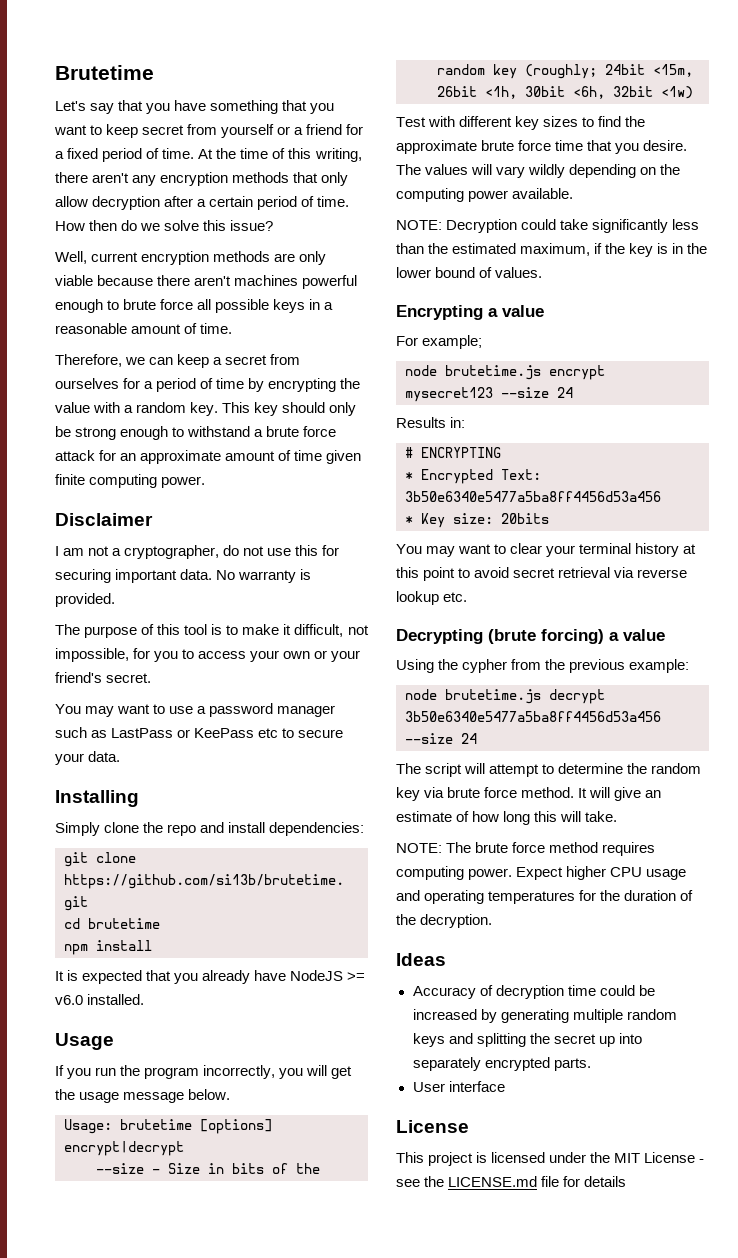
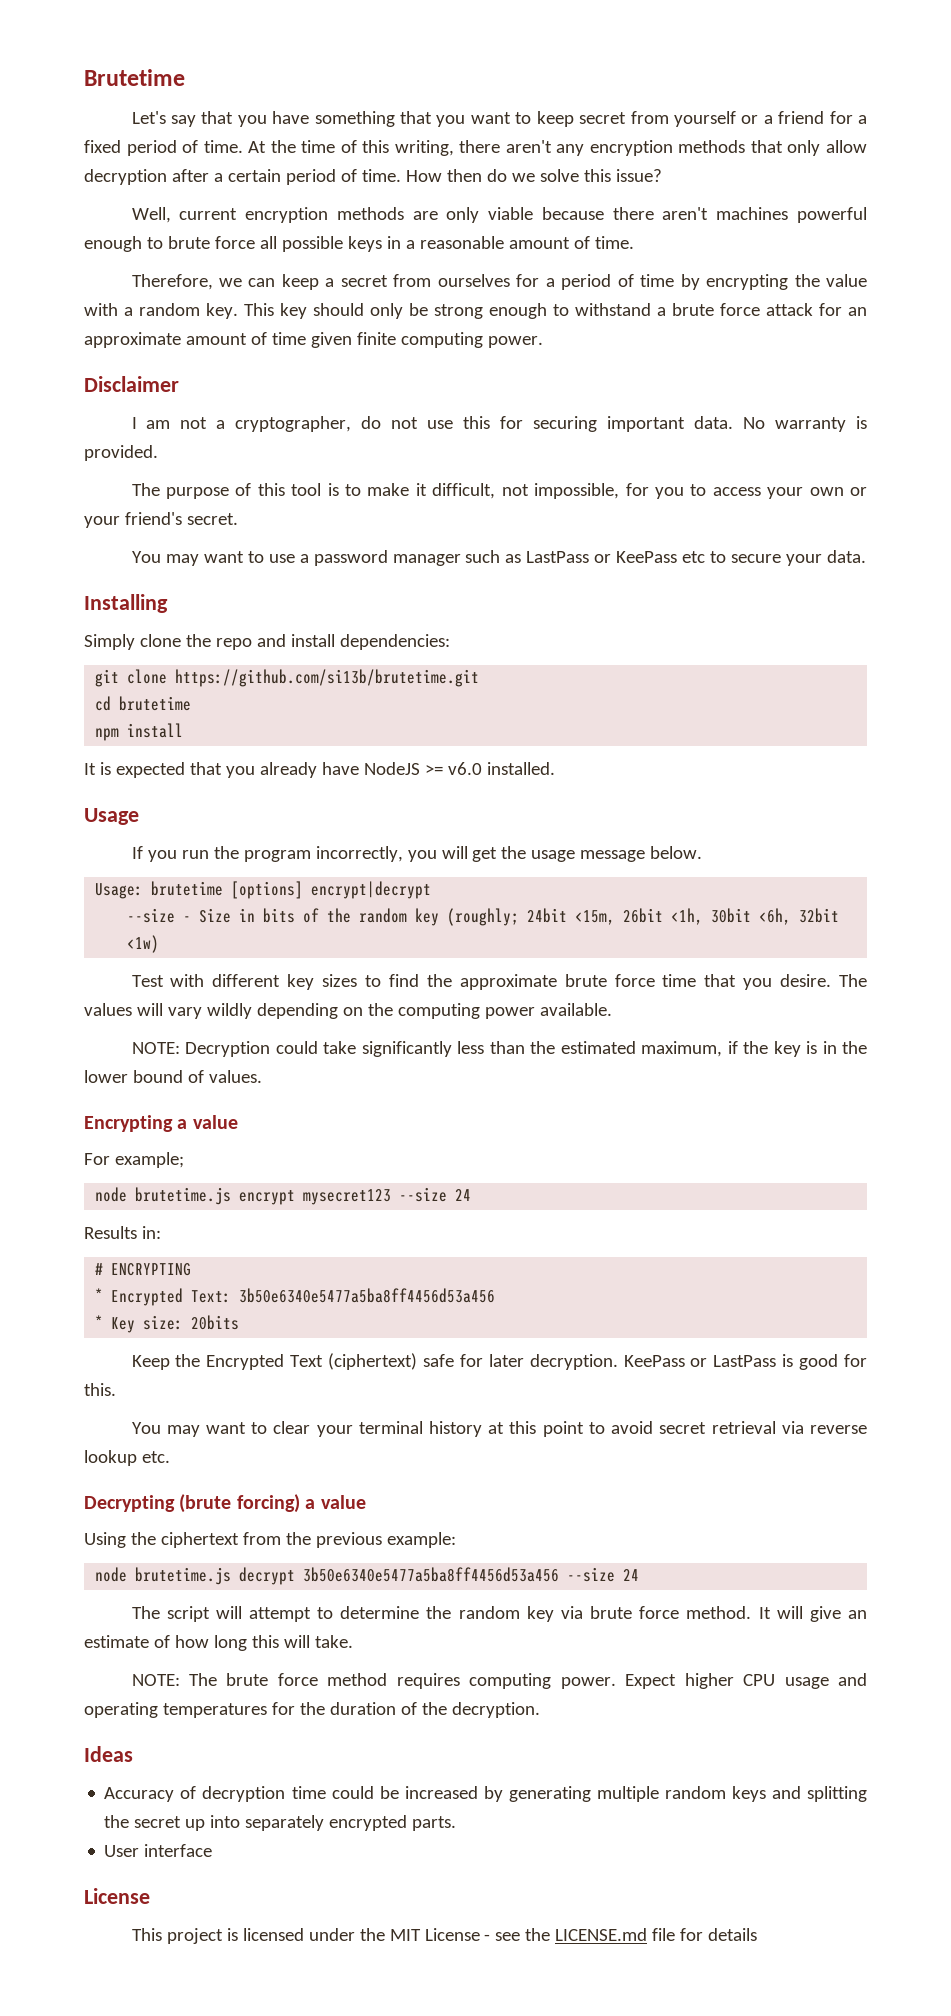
+ Keep the Encrypted Text (ciphertext) safe for later decryption. KeePass or LastPass is good for this.
- Using the cypher from the previous example:
+ Using the ciphertext from the previous example:

